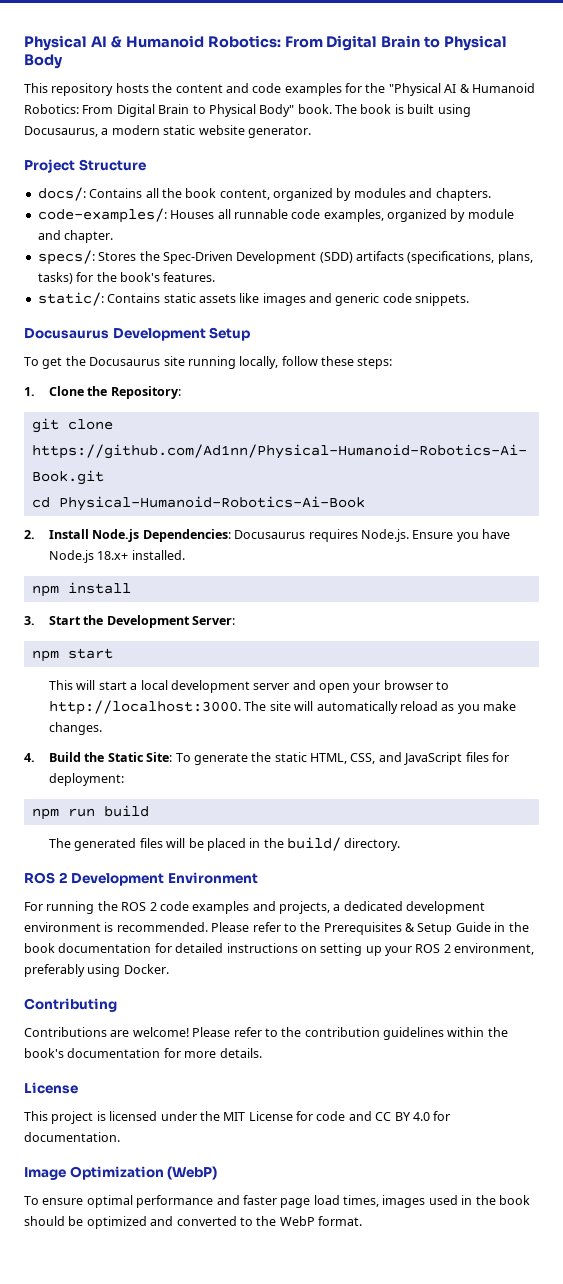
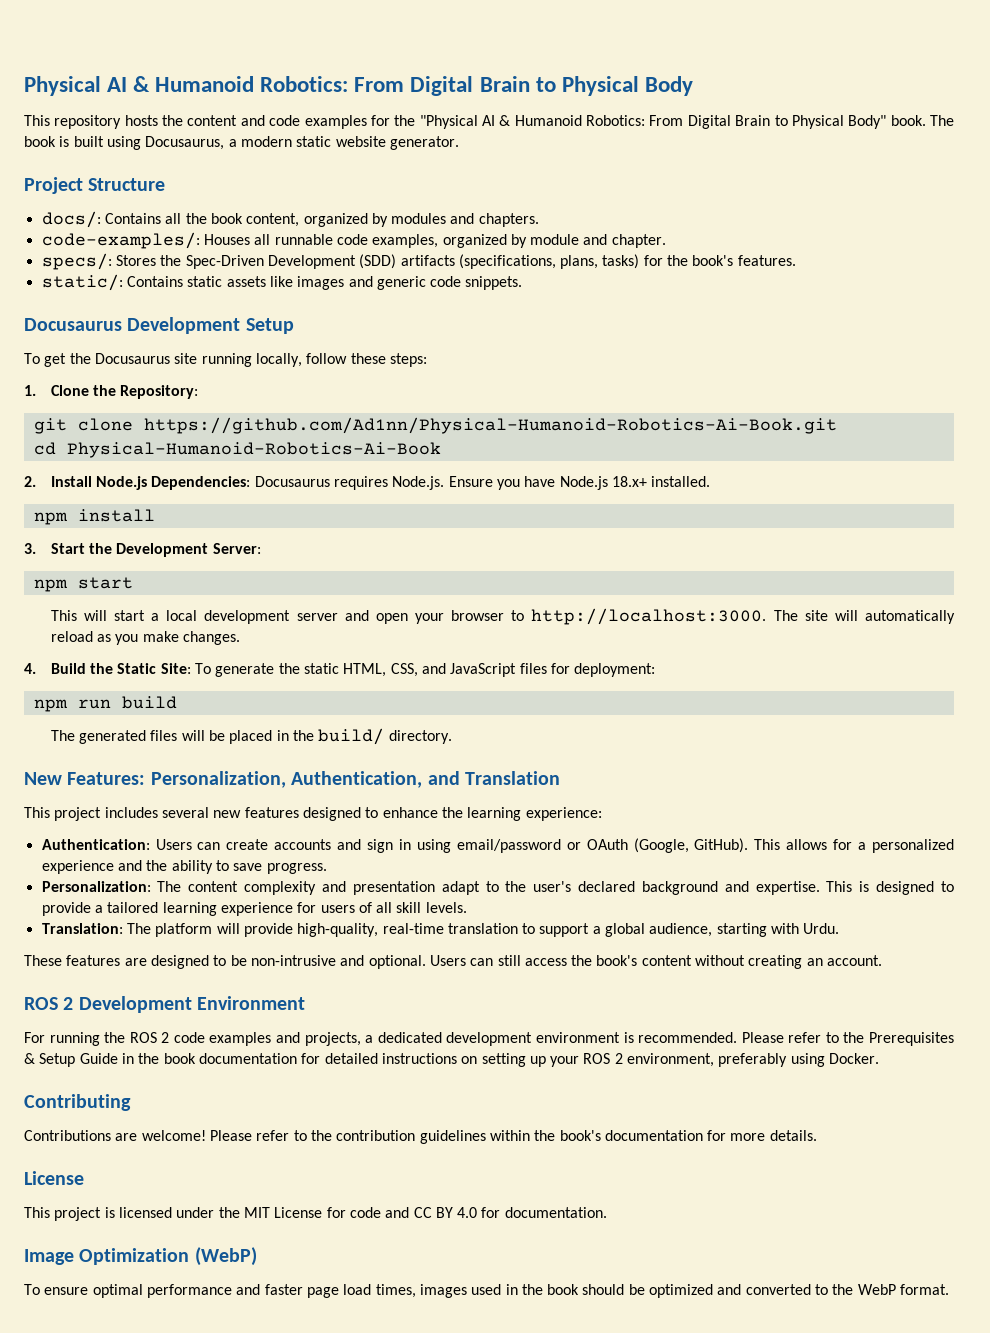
+ New Features: Personalization, Authentication, and Translation
+ This project includes several new features designed to enhance the learning experience:
+ Authentication: Users can create accounts and sign in using email/password or OAuth (Google, GitHub). This allows for a personalized experience and the ability to save progress.
+ Personalization: The content complexity and presentation adapt to the user's declared background and expertise. This is designed to provide a tailored learning experience for users of all skill levels.
+ Translation: The platform will provide high-quality, real-time translation to support a global audience, starting with Urdu.
+ These features are designed to be non-intrusive and optional. Users can still access the book's content without creating an account.

